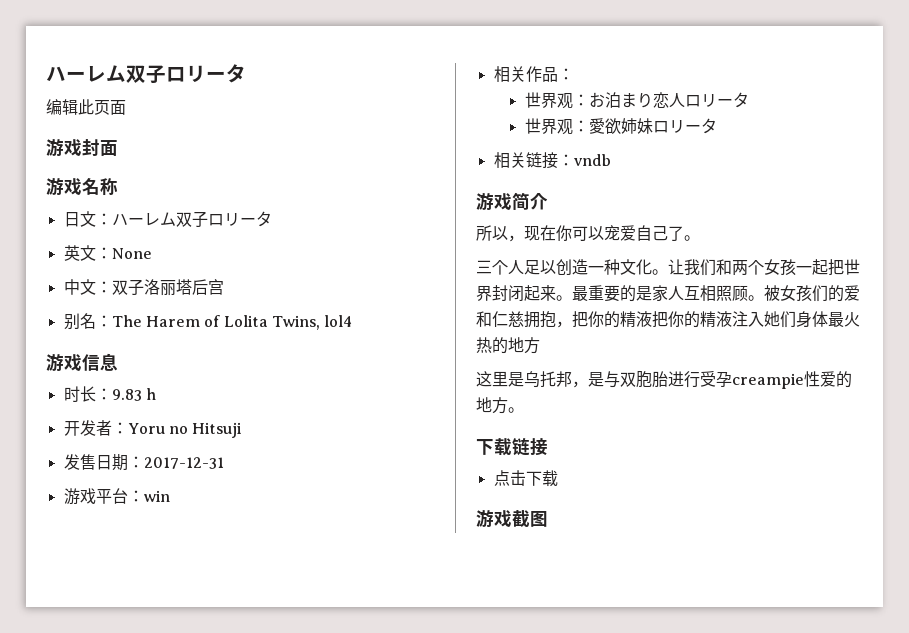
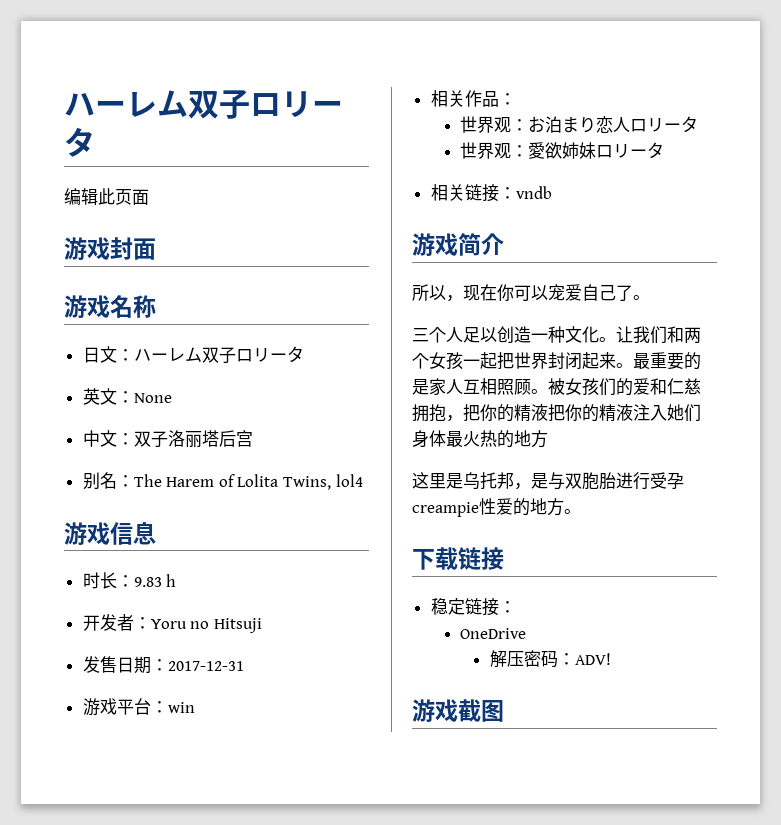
- 点击下载
+ 稳定链接：
+ OneDrive
+ 解压密码：ADV!

